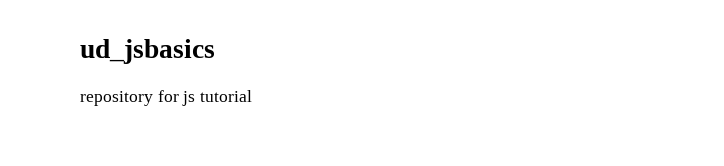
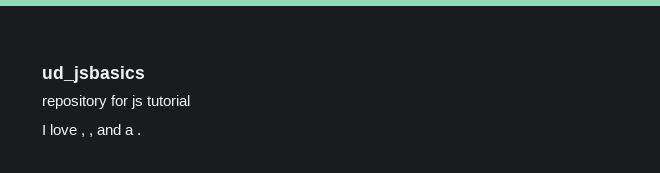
+ I love , , and a .

